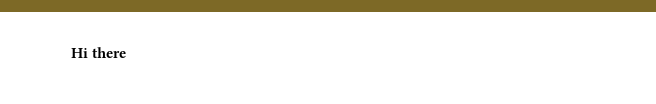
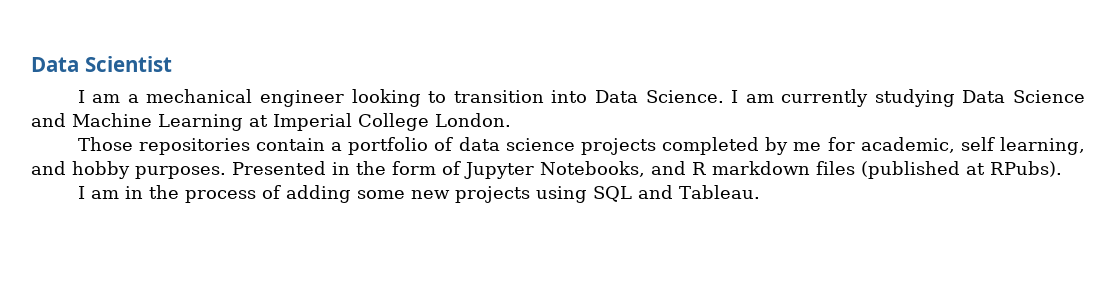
- Hi there
+ Data Scientist
+ I am a mechanical engineer looking to transition into Data Science. I am currently studying Data Science and Machine Learning at Imperial College London.
+ Those repositories contain a portfolio of data science projects completed by me for academic, self learning, and hobby purposes. Presented in the form of Jupyter Notebooks, and R markdown files (published at RPubs).
+ I am in the process of adding some new projects using SQL and Tableau.

